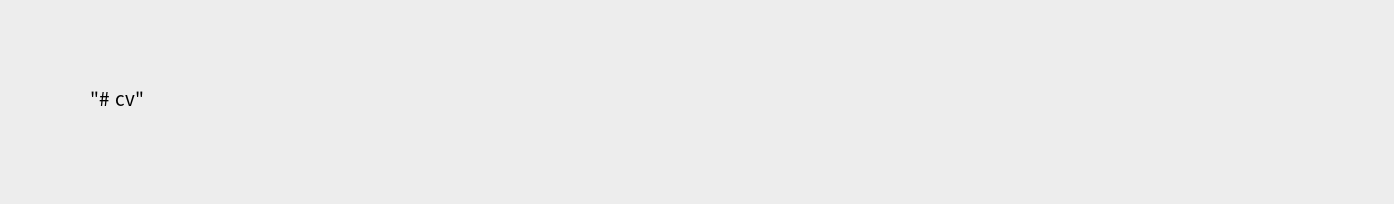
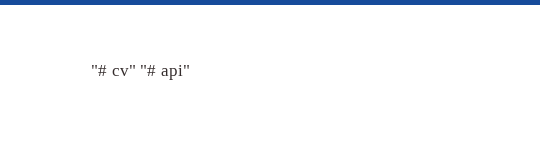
- "# cv"
+ "# cv" "# api"

